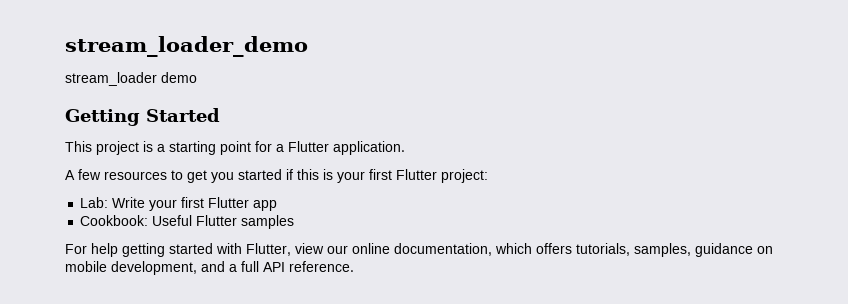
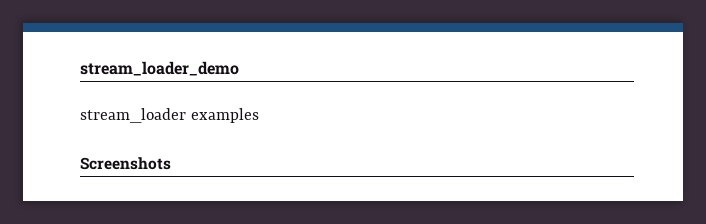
- stream_loader demo
- Getting Started
- This project is a starting point for a Flutter application.
- A few resources to get you started if this is your first Flutter project:
- Lab: Write your first Flutter app
- Cookbook: Useful Flutter samples
- For help getting started with Flutter, view our online documentation, which offers tutorials, samples, guidance on mobile development, and a full API reference.
+ stream_loader examples
+ Screenshots

